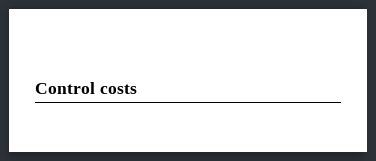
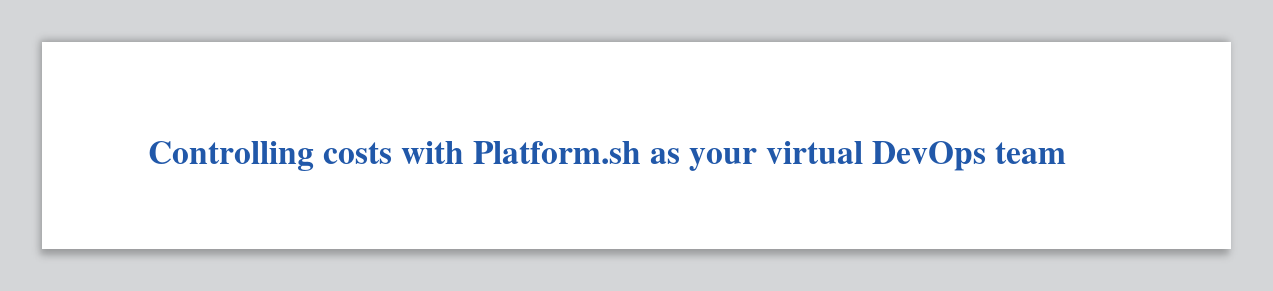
- Control costs
+ Controlling costs with Platform.sh as your virtual DevOps team

